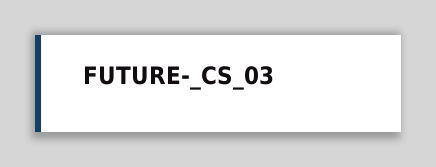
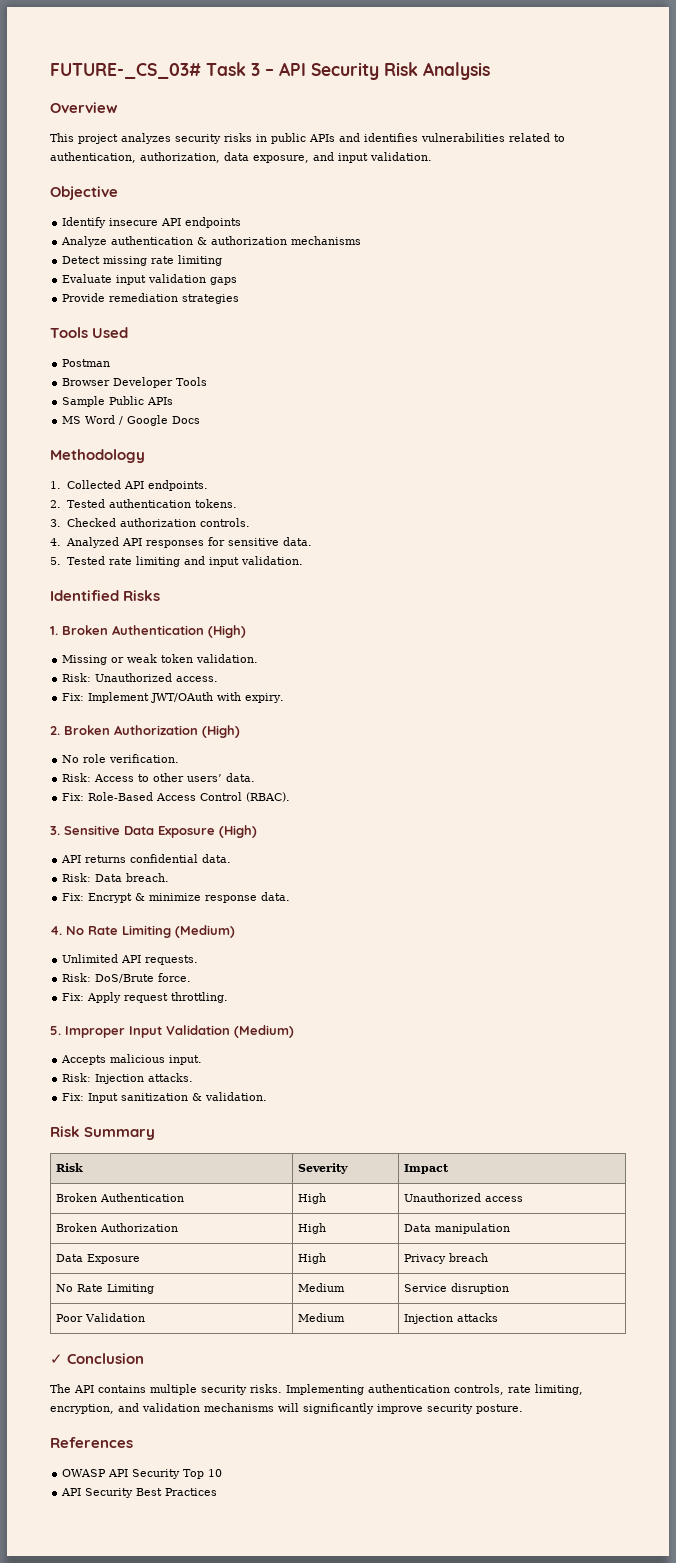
- FUTURE-_CS_03
+ FUTURE-_CS_03# Task 3 – API Security Risk Analysis
+ Overview
+ This project analyzes security risks in public APIs and identifies vulnerabilities related to authentication, authorization, data exposure, and input validation.
+ Objective
+ Identify insecure API endpoints
+ Analyze authentication & authorization mechanisms
+ Detect missing rate limiting
+ Evaluate input validation gaps
+ Provide remediation strategies
+ Tools Used
+ Postman
+ Browser Developer Tools
+ Sample Public APIs
+ MS Word / Google Docs
+ Methodology
+ 1. Collected API endpoints.
+ 2. Tested authentication tokens.
+ 3. Checked authorization controls.
+ 4. Analyzed API responses for sensitive data.
+ 5. Tested rate limiting and input validation.
+ Identified Risks
+ 1. Broken Authentication (High)
+ Missing or weak token validation.
+ Risk: Unauthorized access.
+ Fix: Implement JWT/OAuth with expiry.
+ 2. Broken Authorization (High)
+ No role verification.
+ Risk: Access to other users’ data.
+ Fix: Role-Based Access Control (RBAC).
+ 3. Sensitive Data Exposure (High)
+ API returns confidential data.
+ Risk: Data breach.
+ Fix: Encrypt & minimize response data.
+ 4. No Rate Limiting (Medium)
+ Unlimited API requests.
+ Risk: DoS/Brute force.
+ Fix: Apply request throttling.
+ 5. Improper Input Validation (Medium)
+ Accepts malicious input.
+ Risk: Injection attacks.
+ Fix: Input sanitization & validation.
+ Risk Summary
+ Risk | Severity | Impact
+ Broken Authentication | High | Unauthorized access
+ Broken Authorization | High | Data manipulation
+ Data Exposure | High | Privacy breach
+ No Rate Limiting | Medium | Service disruption
+ Poor Validation | Medium | Injection attacks
+ ✓ Conclusion
+ The API contains multiple security risks. Implementing authentication controls, rate limiting, encryption, and validation mechanisms will significantly improve security posture.
+ References
+ OWASP API Security Top 10
+ API Security Best Practices

